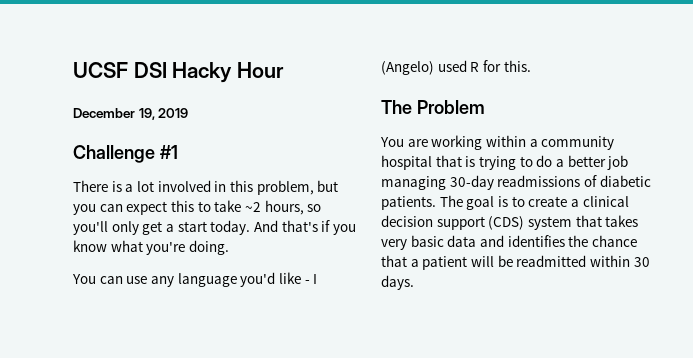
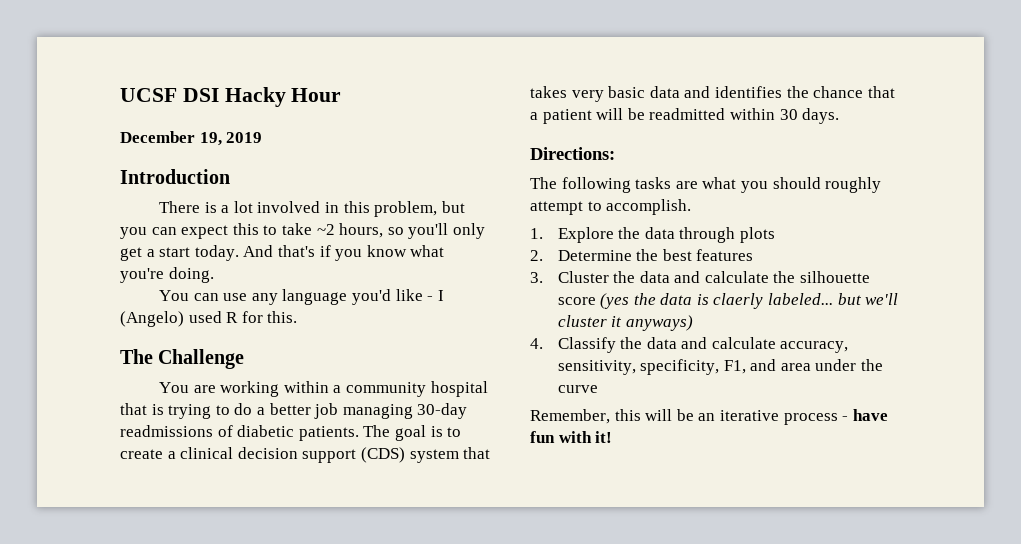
- Challenge #1
+ Introduction
- The Problem
+ The Challenge
+ Directions:
+ The following tasks are what you should roughly attempt to accomplish.
+ 1. Explore the data through plots
+ 2. Determine the best features
+ 3. Cluster the data and calculate the silhouette score (yes the data is claerly labeled... but we'll cluster it anyways)
+ 4. Classify the data and calculate accuracy, sensitivity, specificity, F1, and area under the curve
+ Remember, this will be an iterative process - have fun with it!

